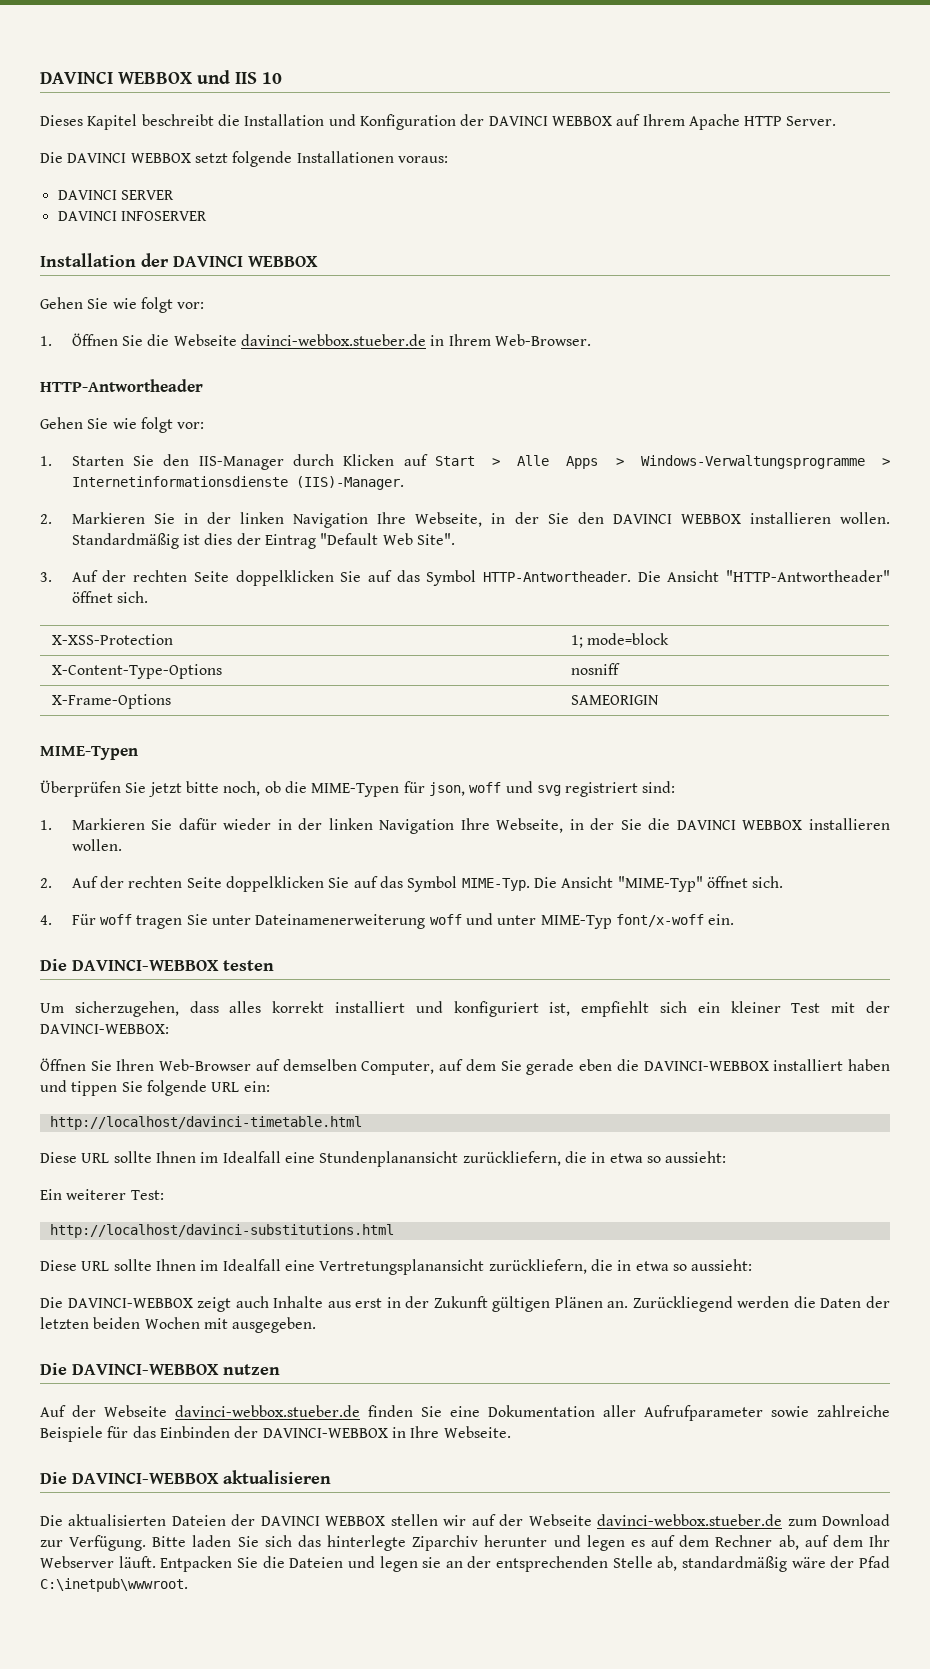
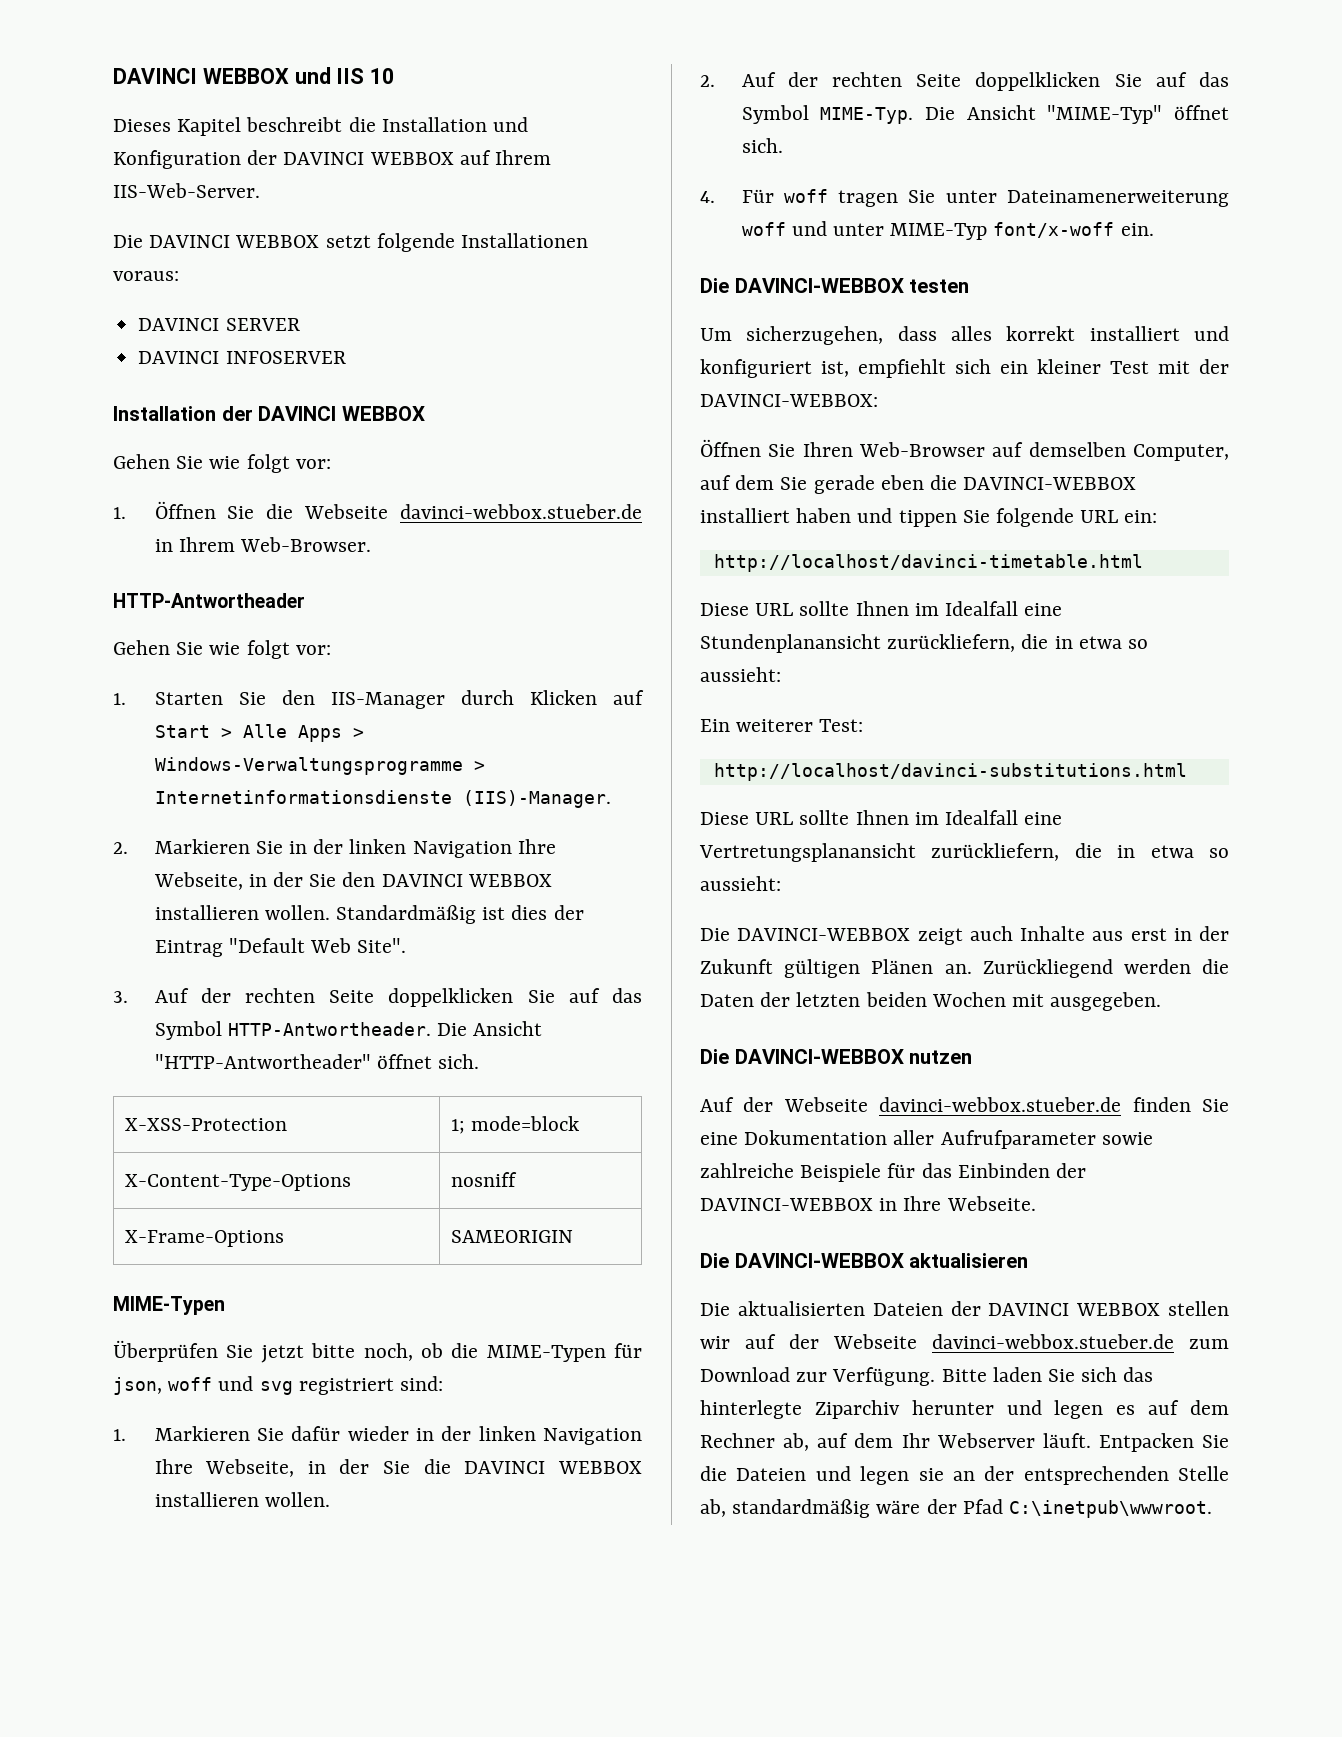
- Dieses Kapitel beschreibt die Installation und Konfiguration der DAVINCI WEBBOX auf Ihrem Apache HTTP Server.
+ Dieses Kapitel beschreibt die Installation und Konfiguration der DAVINCI WEBBOX auf Ihrem IIS-Web-Server.

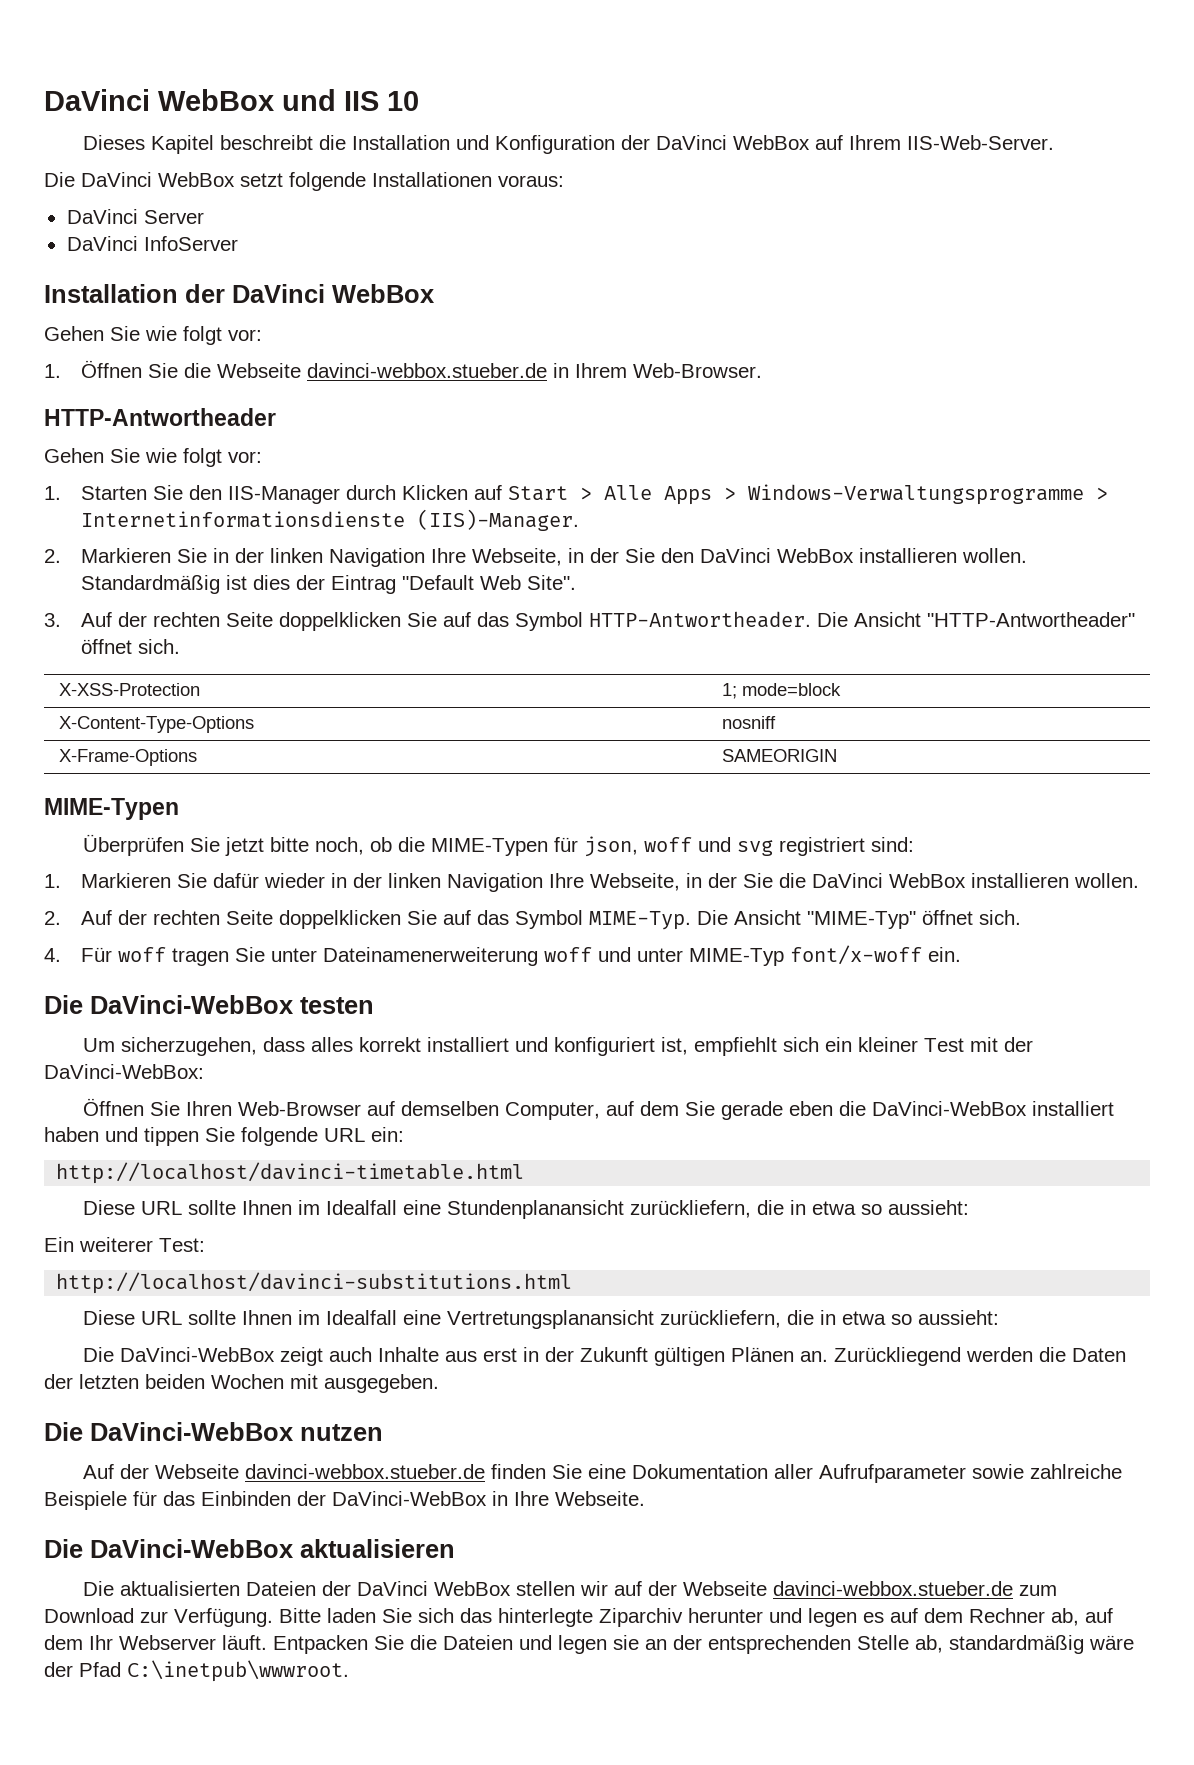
- DAVINCI WEBBOX und IIS 10
+ DaVinci WebBox und IIS 10
- Dieses Kapitel beschreibt die Installation und Konfiguration der DAVINCI WEBBOX auf Ihrem IIS-Web-Server.
+ Dieses Kapitel beschreibt die Installation und Konfiguration der DaVinci WebBox auf Ihrem IIS-Web-Server.
- Die DAVINCI WEBBOX setzt folgende Installationen voraus:
+ Die DaVinci WebBox setzt folgende Installationen voraus:
- DAVINCI SERVER
- DAVINCI INFOSERVER
+ DaVinci Server
+ DaVinci InfoServer
- Installation der DAVINCI WEBBOX
+ Installation der DaVinci WebBox
- 2. Markieren Sie in der linken Navigation Ihre Webseite, in der Sie den DAVINCI WEBBOX installieren wollen.
+ 2. Markieren Sie in der linken Navigation Ihre Webseite, in der Sie den DaVinci WebBox installieren wollen.
- 1. Markieren Sie dafür wieder in der linken Navigation Ihre Webseite, in der Sie die DAVINCI WEBBOX installieren wollen.
+ 1. Markieren Sie dafür wieder in der linken Navigation Ihre Webseite, in der Sie die DaVinci WebBox installieren wollen.
- Die DAVINCI-WEBBOX testen
+ Die DaVinci-WebBox testen
- Um sicherzugehen, dass alles korrekt installiert und konfiguriert ist, empfiehlt sich ein kleiner Test mit der DAVINCI-WEBBOX:
+ Um sicherzugehen, dass alles korrekt installiert und konfiguriert ist, empfiehlt sich ein kleiner Test mit der DaVinci-WebBox:
- Öffnen Sie Ihren Web-Browser auf demselben Computer, auf dem Sie gerade eben die DAVINCI-WEBBOX installiert haben und tippen Sie folgende URL ein:
+ Öffnen Sie Ihren Web-Browser auf demselben Computer, auf dem Sie gerade eben die DaVinci-WebBox installiert haben und tippen Sie folgende URL ein:
- Die DAVINCI-WEBBOX zeigt auch Inhalte aus erst in der Zukunft gültigen Plänen an.
+ Die DaVinci-WebBox zeigt auch Inhalte aus erst in der Zukunft gültigen Plänen an.
- Die DAVINCI-WEBBOX nutzen
+ Die DaVinci-WebBox nutzen
- Auf der Webseite davinci-webbox.stueber.de finden Sie eine Dokumentation aller Aufrufparameter sowie zahlreiche Beispiele für das Einbinden der DAVINCI-WEBBOX in Ihre Webseite.
+ Auf der Webseite davinci-webbox.stueber.de finden Sie eine Dokumentation aller Aufrufparameter sowie zahlreiche Beispiele für das Einbinden der DaVinci-WebBox in Ihre Webseite.
- Die DAVINCI-WEBBOX aktualisieren
+ Die DaVinci-WebBox aktualisieren
- Die aktualisierten Dateien der DAVINCI WEBBOX stellen wir auf der Webseite davinci-webbox.stueber.de zum Download zur Verfügung.
+ Die aktualisierten Dateien der DaVinci WebBox stellen wir auf der Webseite davinci-webbox.stueber.de zum Download zur Verfügung.

